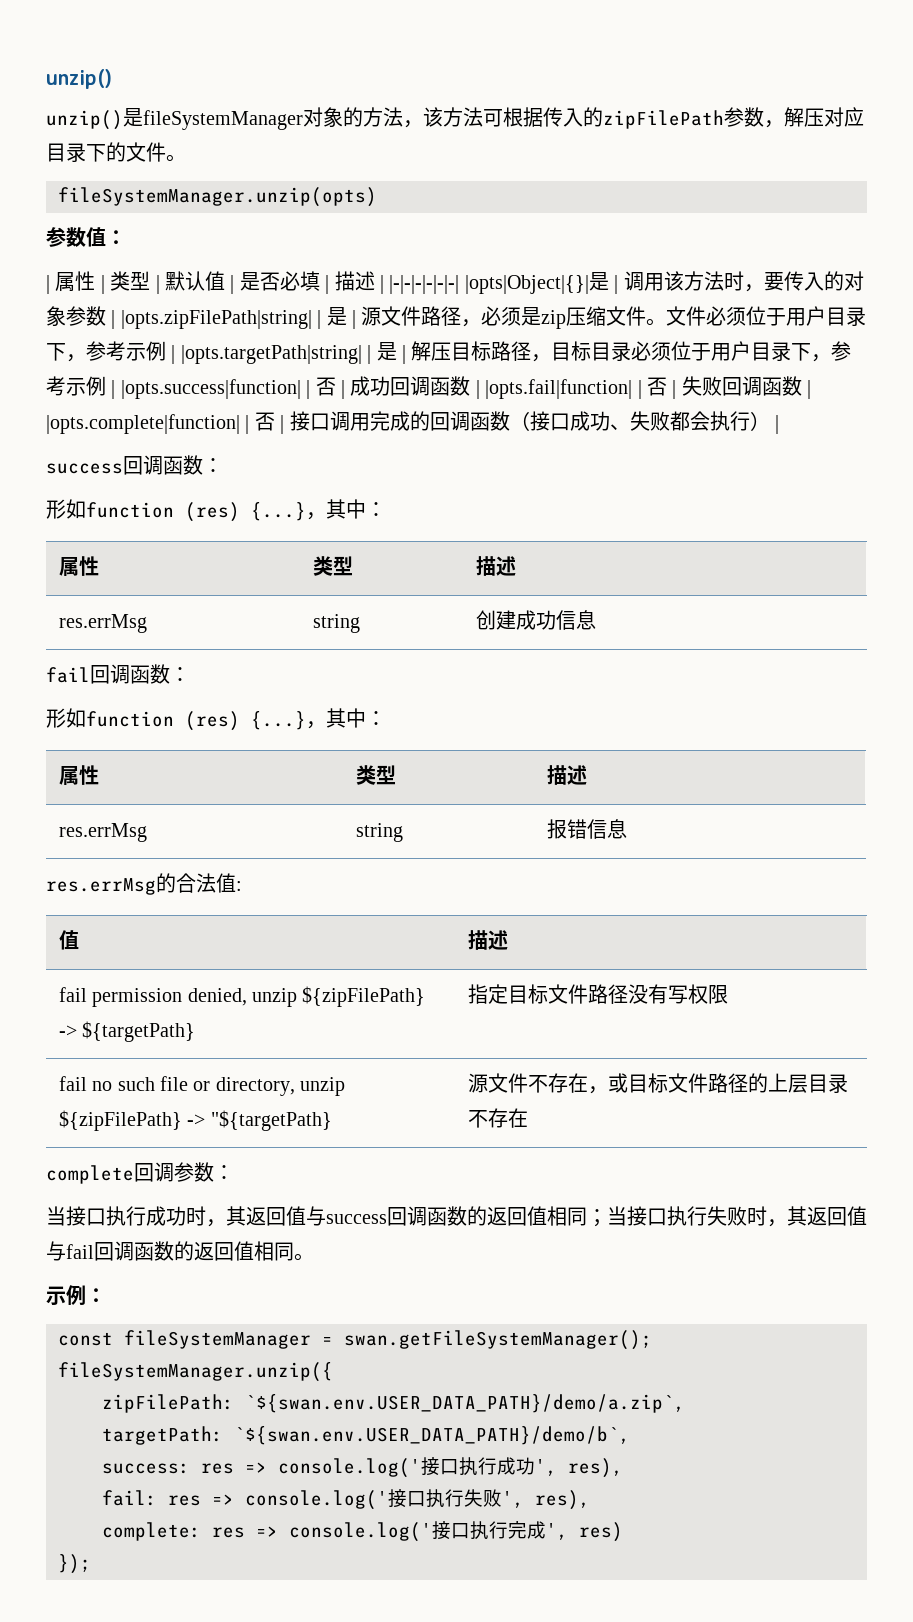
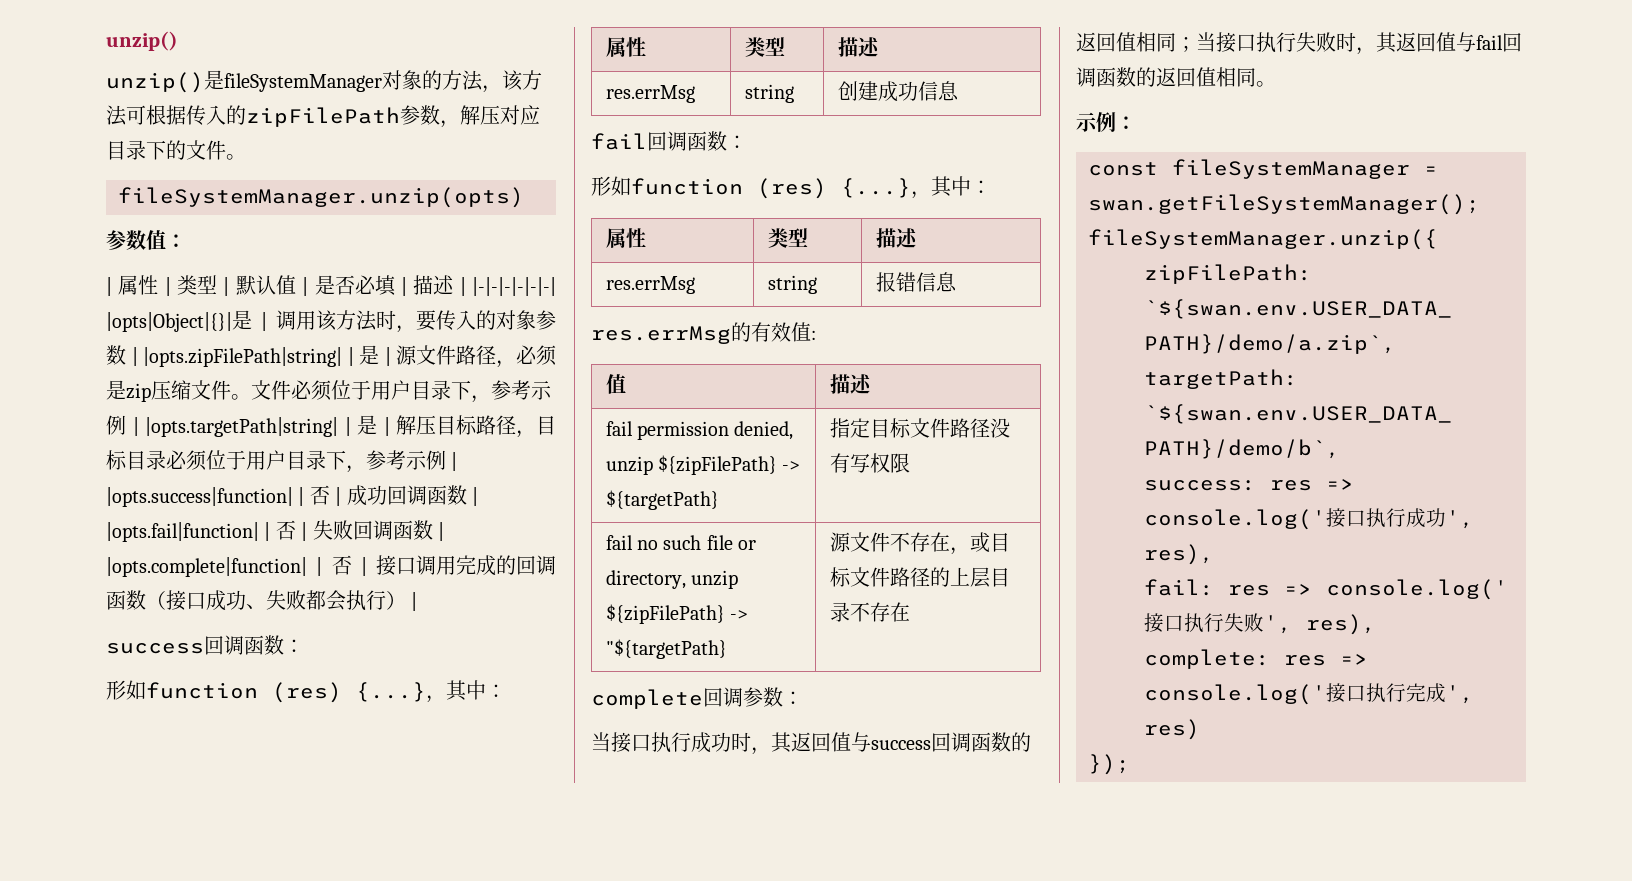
- res.errMsg的合法值:
+ res.errMsg的有效值:

